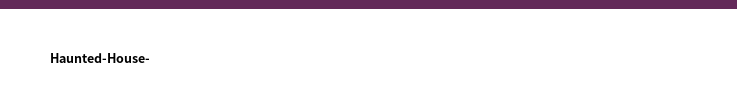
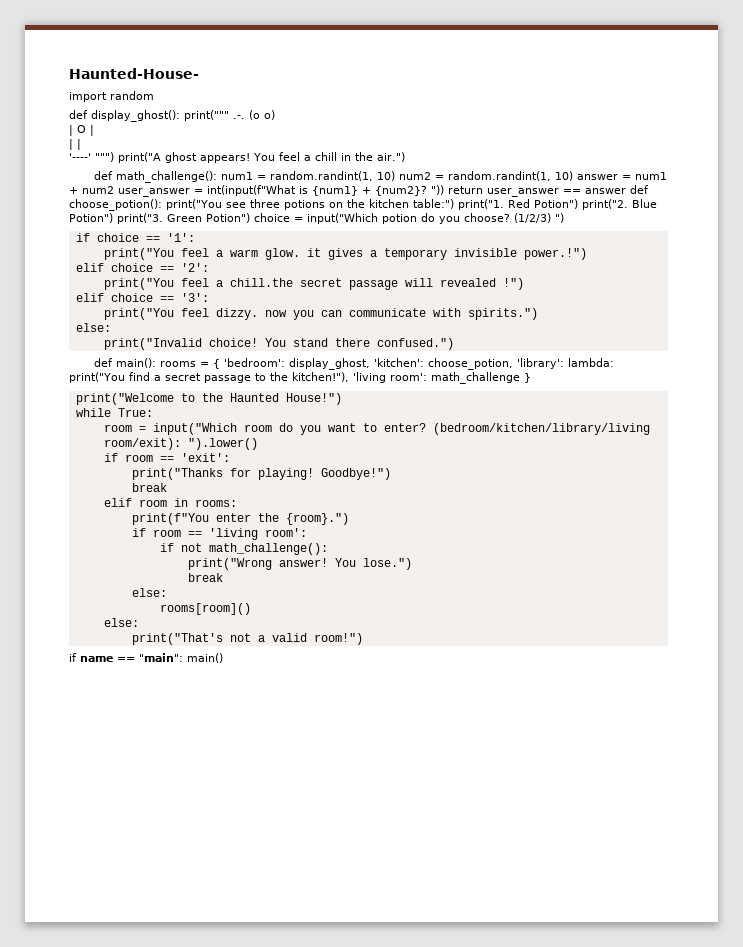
+ import random
+ def display_ghost(): print(""" .-. (o o)
+ | O |
+ | |
+ '----' """) print("A ghost appears! You feel a chill in the air.")
+ def math_challenge(): num1 = random.randint(1, 10) num2 = random.randint(1, 10) answer = num1 + num2 user_answer = int(input(f"What is {num1} + {num2}? ")) return user_answer == answer def choose_potion(): print("You see three potions on the kitchen table:") print("1. Red Potion") print("2. Blue Potion") print("3. Green Potion") choice = input("Which potion do you choose? (1/2/3) ")
+ if choice == '1':
+ print("You feel a warm glow. it gives a temporary invisible power.!")
+ elif choice == '2':
+ print("You feel a chill.the secret passage will revealed !")
+ elif choice == '3':
+ print("You feel dizzy. now you can communicate with spirits.")
+ else:
+ print("Invalid choice! You stand there confused.")
+ def main(): rooms = { 'bedroom': display_ghost, 'kitchen': choose_potion, 'library': lambda: print("You find a secret passage to the kitchen!"), 'living room': math_challenge }
+ print("Welcome to the Haunted House!")
+ while True:
+ room = input("Which room do you want to enter? (bedroom/kitchen/library/living room/exit): ").lower()
+ if room == 'exit':
+ print("Thanks for playing! Goodbye!")
+ break
+ elif room in rooms:
+ print(f"You enter the {room}.")
+ if room == 'living room':
+ if not math_challenge():
+ print("Wrong answer! You lose.")
+ break
+ else:
+ rooms[room]()
+ else:
+ print("That's not a valid room!")
+ if name == "main": main()

